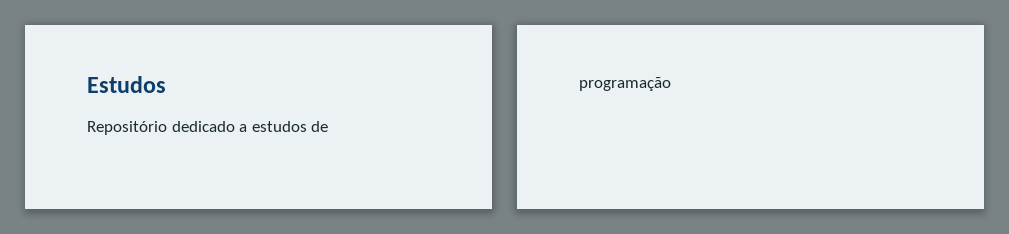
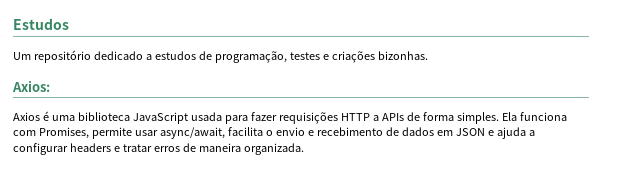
- Repositório dedicado a estudos de programação
+ Um repositório dedicado a estudos de programação, testes e criações bizonhas.
+ Axios:
+ Axios é uma biblioteca JavaScript usada para fazer requisições HTTP a APIs de forma simples. Ela funciona com Promises, permite usar async/await, facilita o envio e recebimento de dados em JSON e ajuda a configurar headers e tratar erros de maneira organizada.

